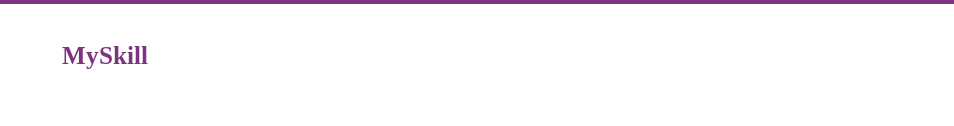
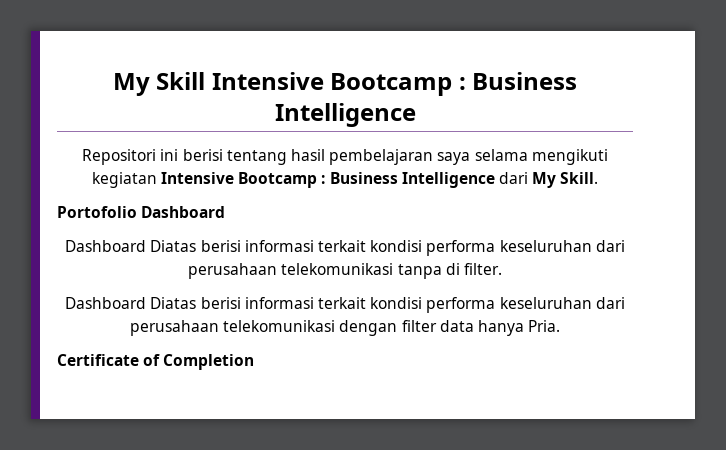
- MySkill
+ My Skill Intensive Bootcamp : Business Intelligence
+ Repositori ini berisi tentang hasil pembelajaran saya selama mengikuti kegiatan Intensive Bootcamp : Business Intelligence dari My Skill.
+ Portofolio Dashboard
+ Dashboard Diatas berisi informasi terkait kondisi performa keseluruhan dari perusahaan telekomunikasi tanpa di filter.
+ Dashboard Diatas berisi informasi terkait kondisi performa keseluruhan dari perusahaan telekomunikasi dengan filter data hanya Pria.
+ Certificate of Completion

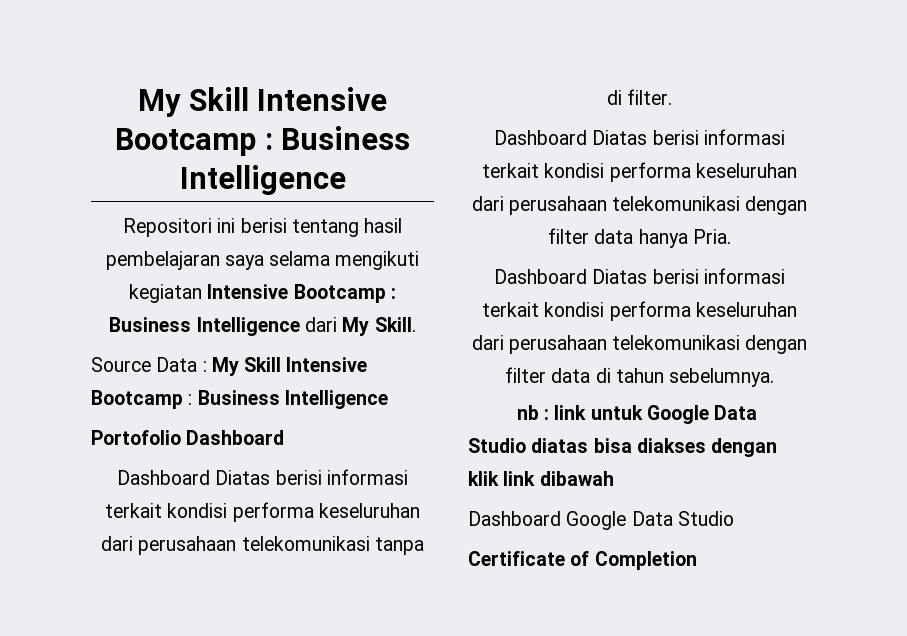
+ Source Data : My Skill Intensive Bootcamp : Business Intelligence
+ Dashboard Diatas berisi informasi terkait kondisi performa keseluruhan dari perusahaan telekomunikasi dengan filter data di tahun sebelumnya.
+ nb : link untuk Google Data Studio diatas bisa diakses dengan klik link dibawah
+ Dashboard Google Data Studio

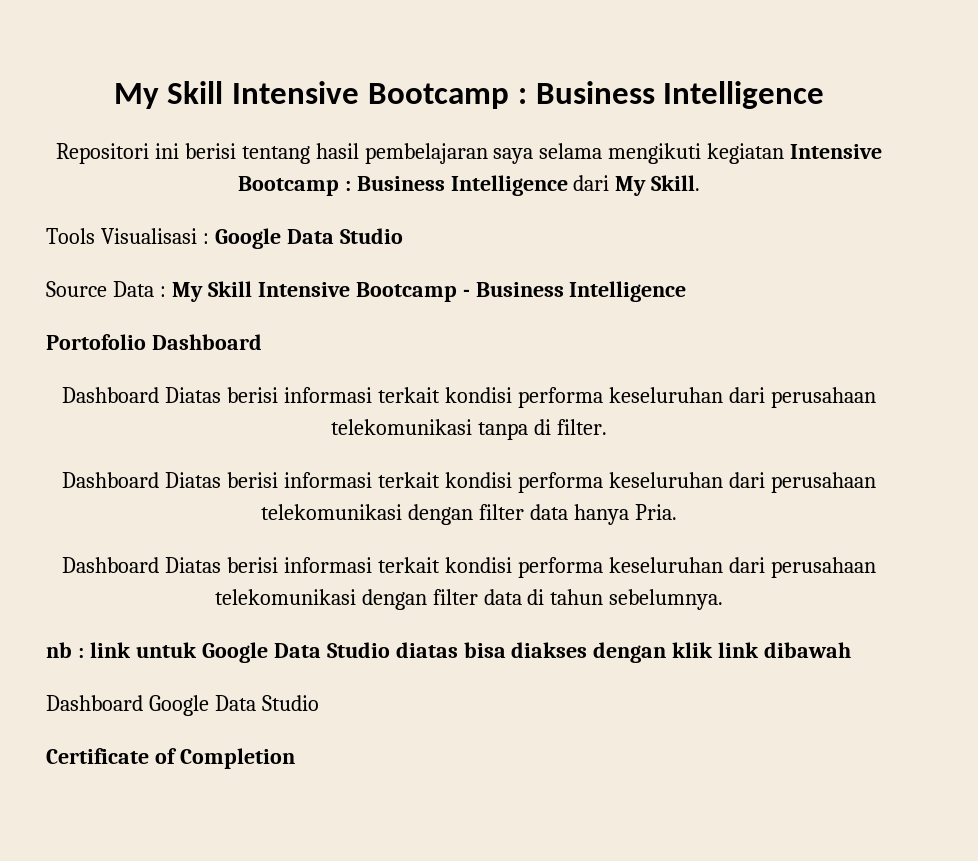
+ Tools Visualisasi : Google Data Studio
- Source Data : My Skill Intensive Bootcamp : Business Intelligence
+ Source Data : My Skill Intensive Bootcamp - Business Intelligence

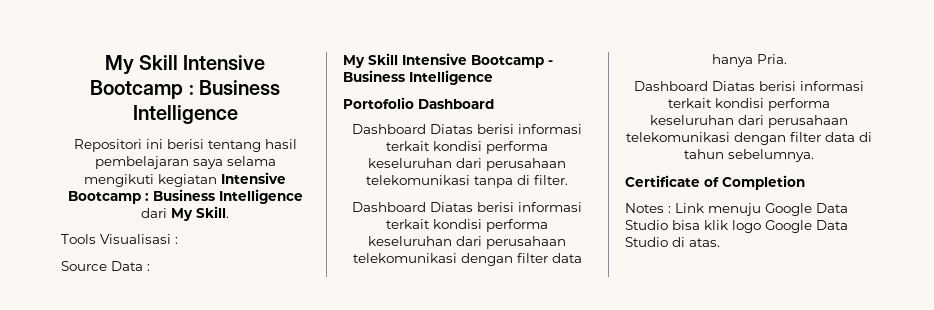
- Tools Visualisasi : Google Data Studio
+ Tools Visualisasi :
- Source Data : My Skill Intensive Bootcamp - Business Intelligence
+ Source Data :
+ My Skill Intensive Bootcamp - Business Intelligence
- nb : link untuk Google Data Studio diatas bisa diakses dengan klik link dibawah
- Dashboard Google Data Studio
  Certificate of Completion
+ Notes : Link menuju Google Data Studio bisa klik logo Google Data Studio di atas.

